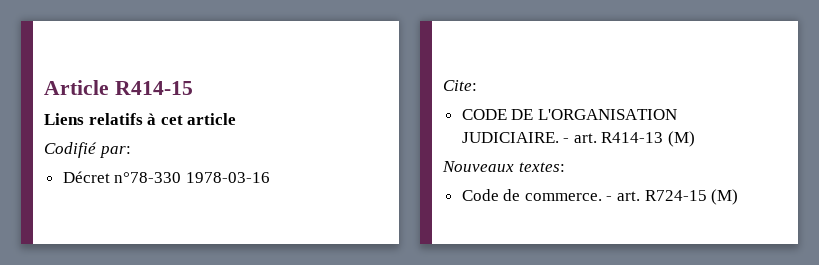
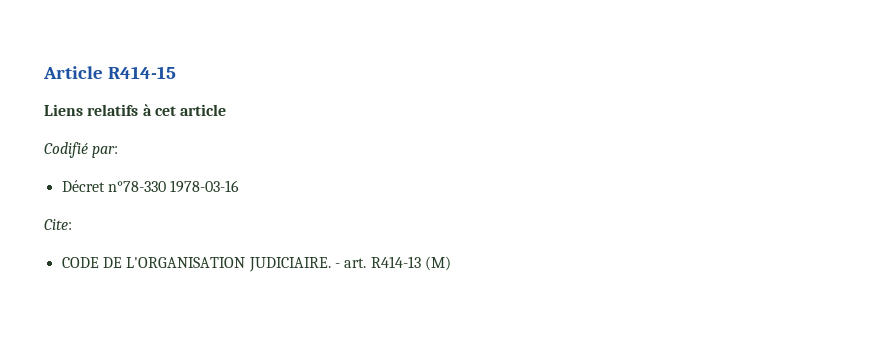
- Nouveaux textes:
- Code de commerce. - art. R724-15 (M)

